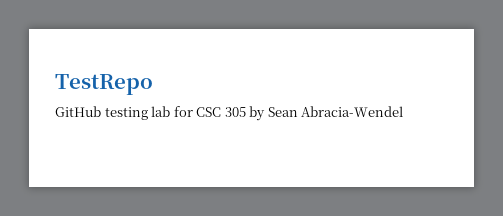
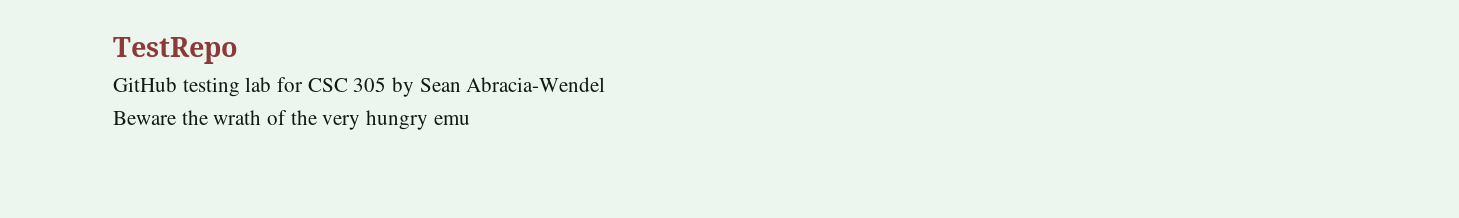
+ Beware the wrath of the very hungry emu

